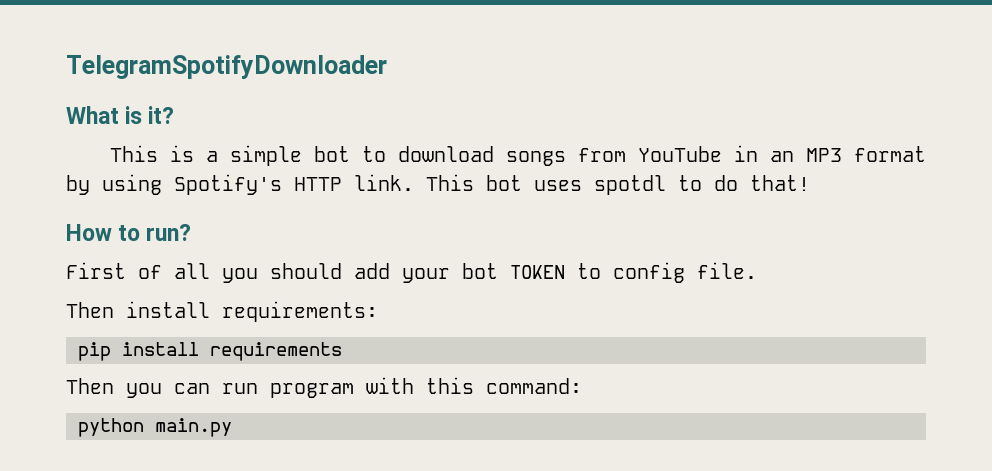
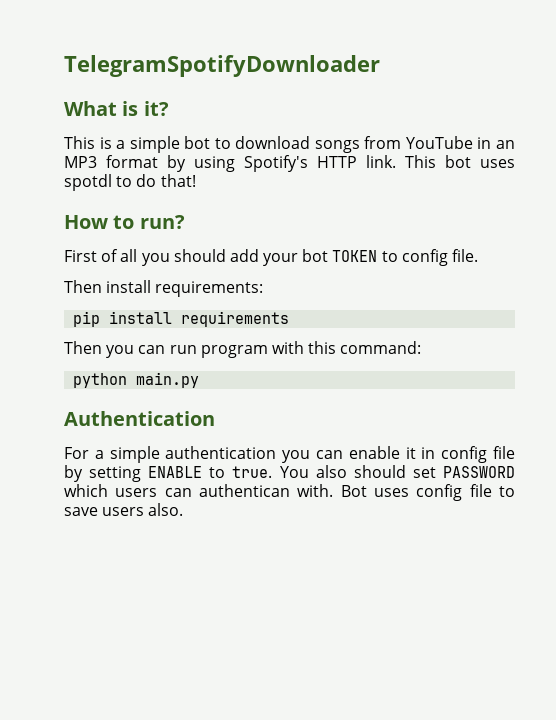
+ Authentication
+ For a simple authentication you can enable it in config file by setting ENABLE to true. You also should set PASSWORD which users can authentican with. Bot uses config file to save users also.

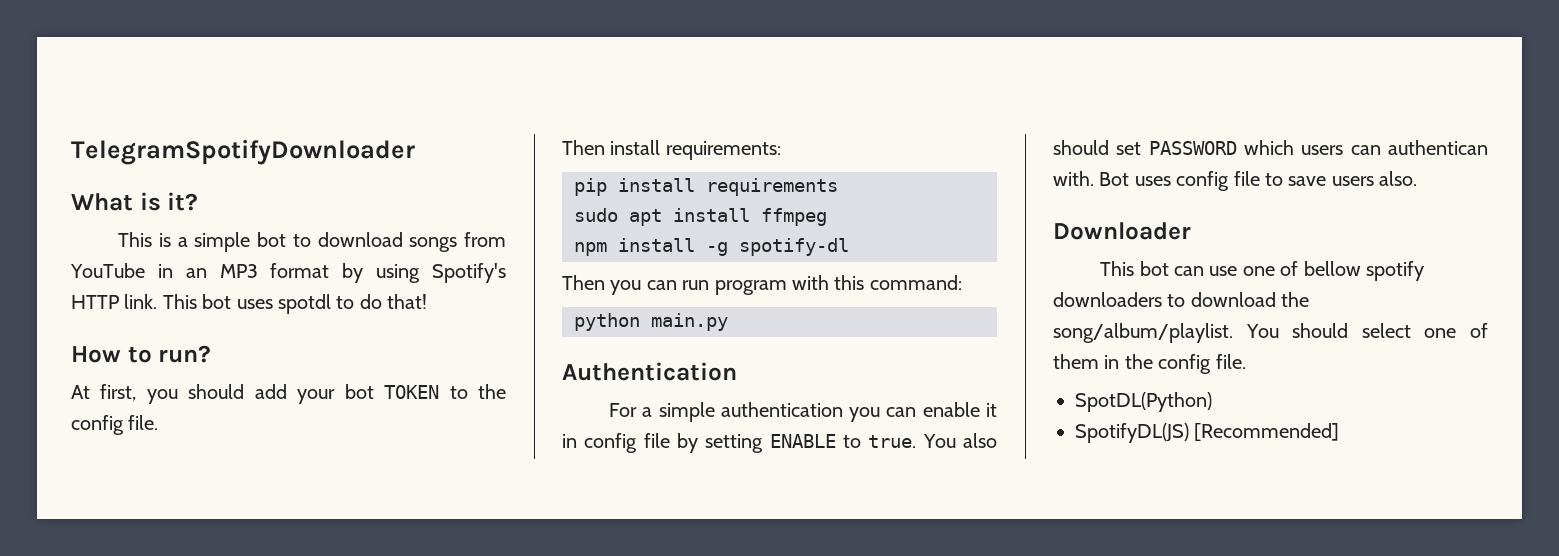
- First of all you should add your bot TOKEN to config file.
+ At first, you should add your bot TOKEN to the config file.
+ sudo apt install ffmpeg
+ npm install -g spotify-dl
+ Downloader
+ This bot can use one of bellow spotify downloaders to download the song/album/playlist. You should select one of them in the config file.
+ SpotDL(Python)
+ SpotifyDL(JS) [Recommended]

